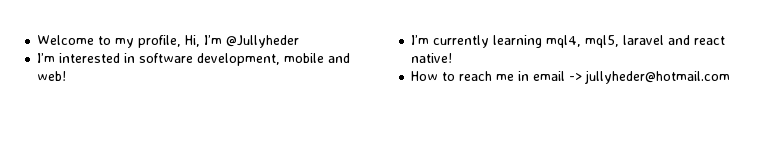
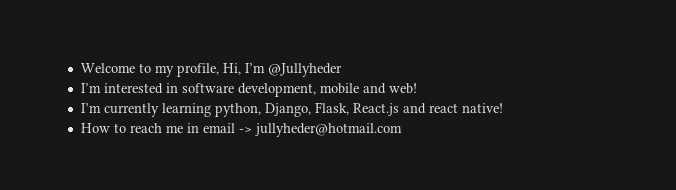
- I’m currently learning mql4, mql5, laravel and react native!
+ I’m currently learning python, Django, Flask, React.js and react native!

